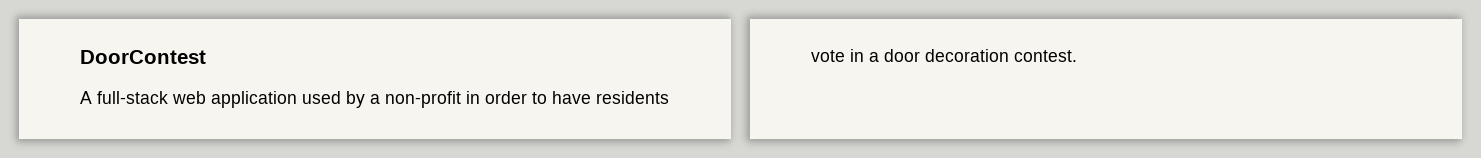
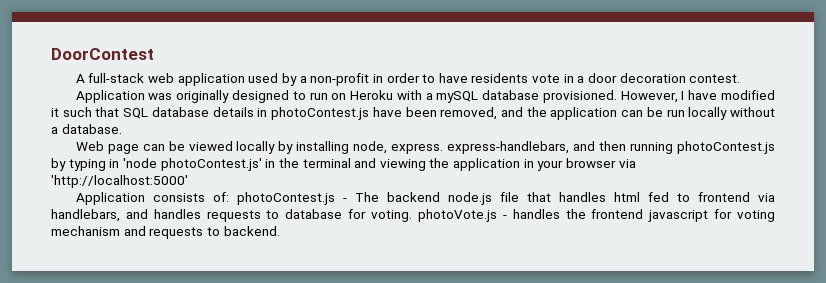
+ Application was originally designed to run on Heroku with a mySQL database provisioned. However, I have modified it such that SQL database details in photoContest.js have been removed, and the application can be run locally without a database.
+ Web page can be viewed locally by installing node, express. express-handlebars, and then running photoContest.js by typing in 'node photoContest.js' in the terminal and viewing the application in your browser via 'http://localhost:5000'
+ Application consists of: photoContest.js - The backend node.js file that handles html fed to frontend via handlebars, and handles requests to database for voting. photoVote.js - handles the frontend javascript for voting mechanism and requests to backend.

